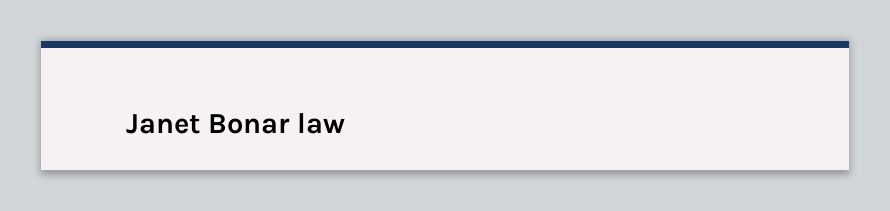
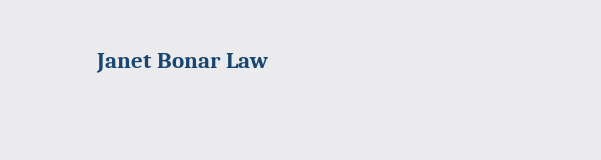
- Janet Bonar law
+ Janet Bonar Law

